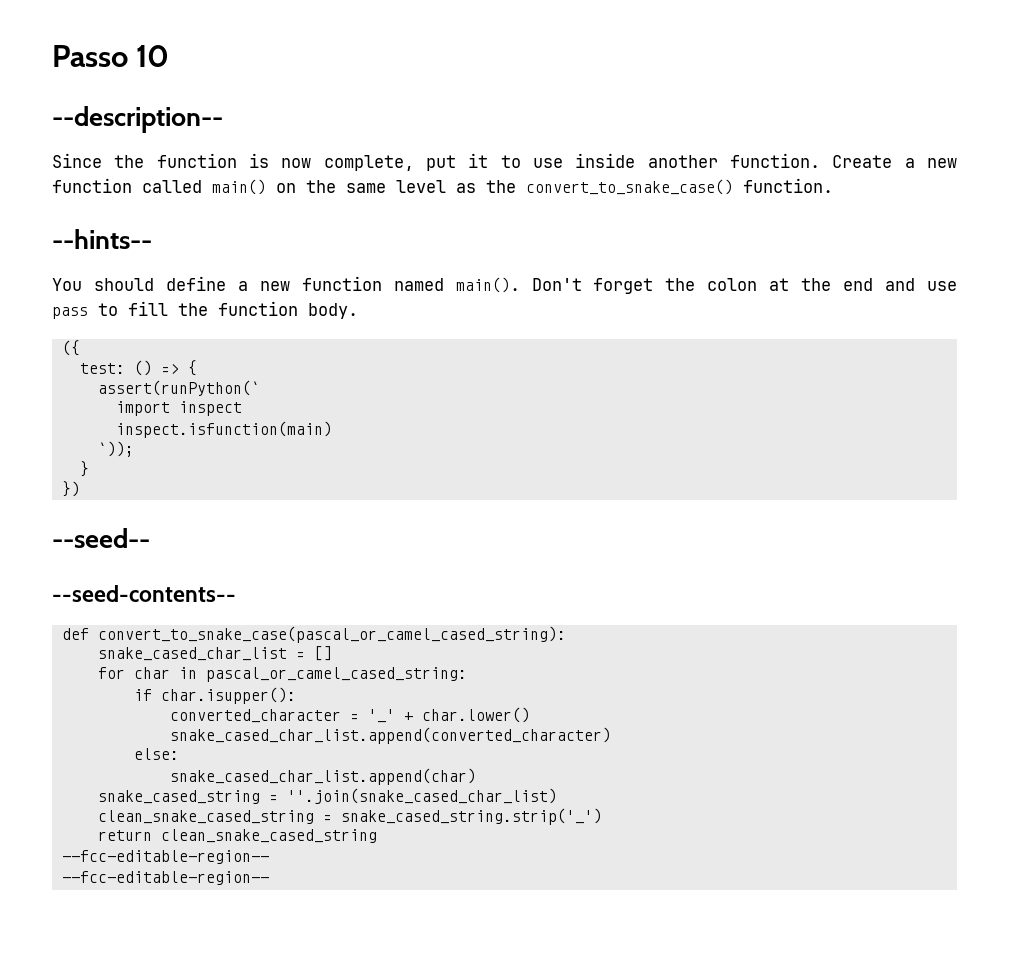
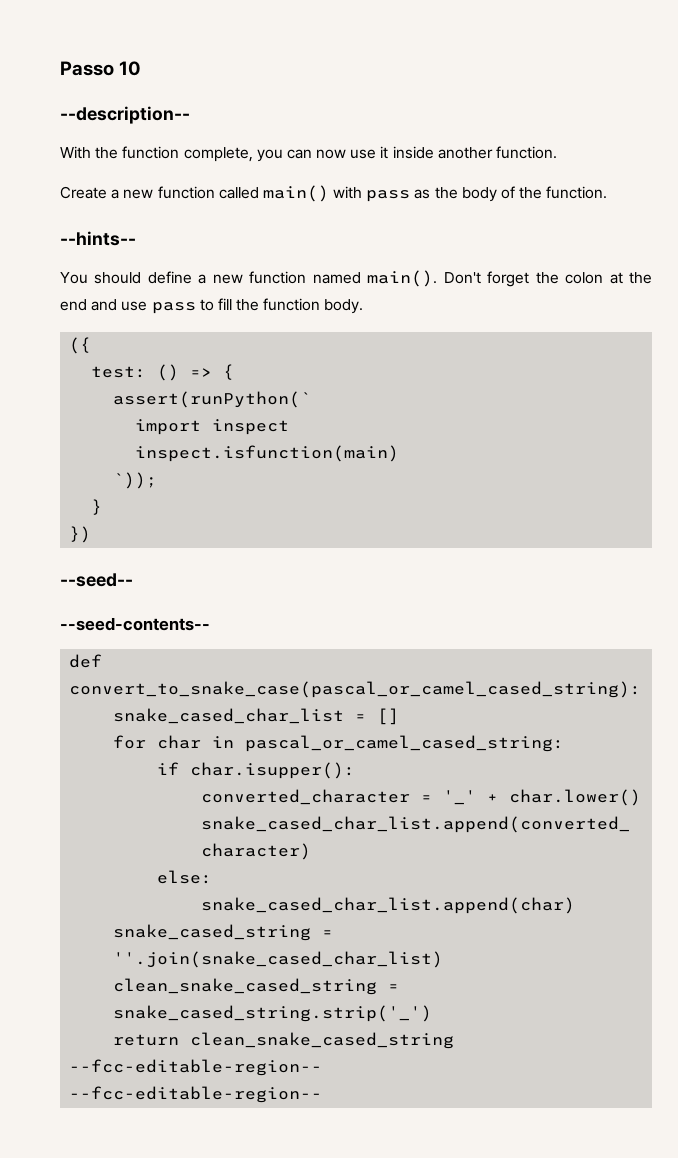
- Since the function is now complete, put it to use inside another function. Create a new function called main() on the same level as the convert_to_snake_case() function.
+ With the function complete, you can now use it inside another function.
+ Create a new function called main() with pass as the body of the function.

